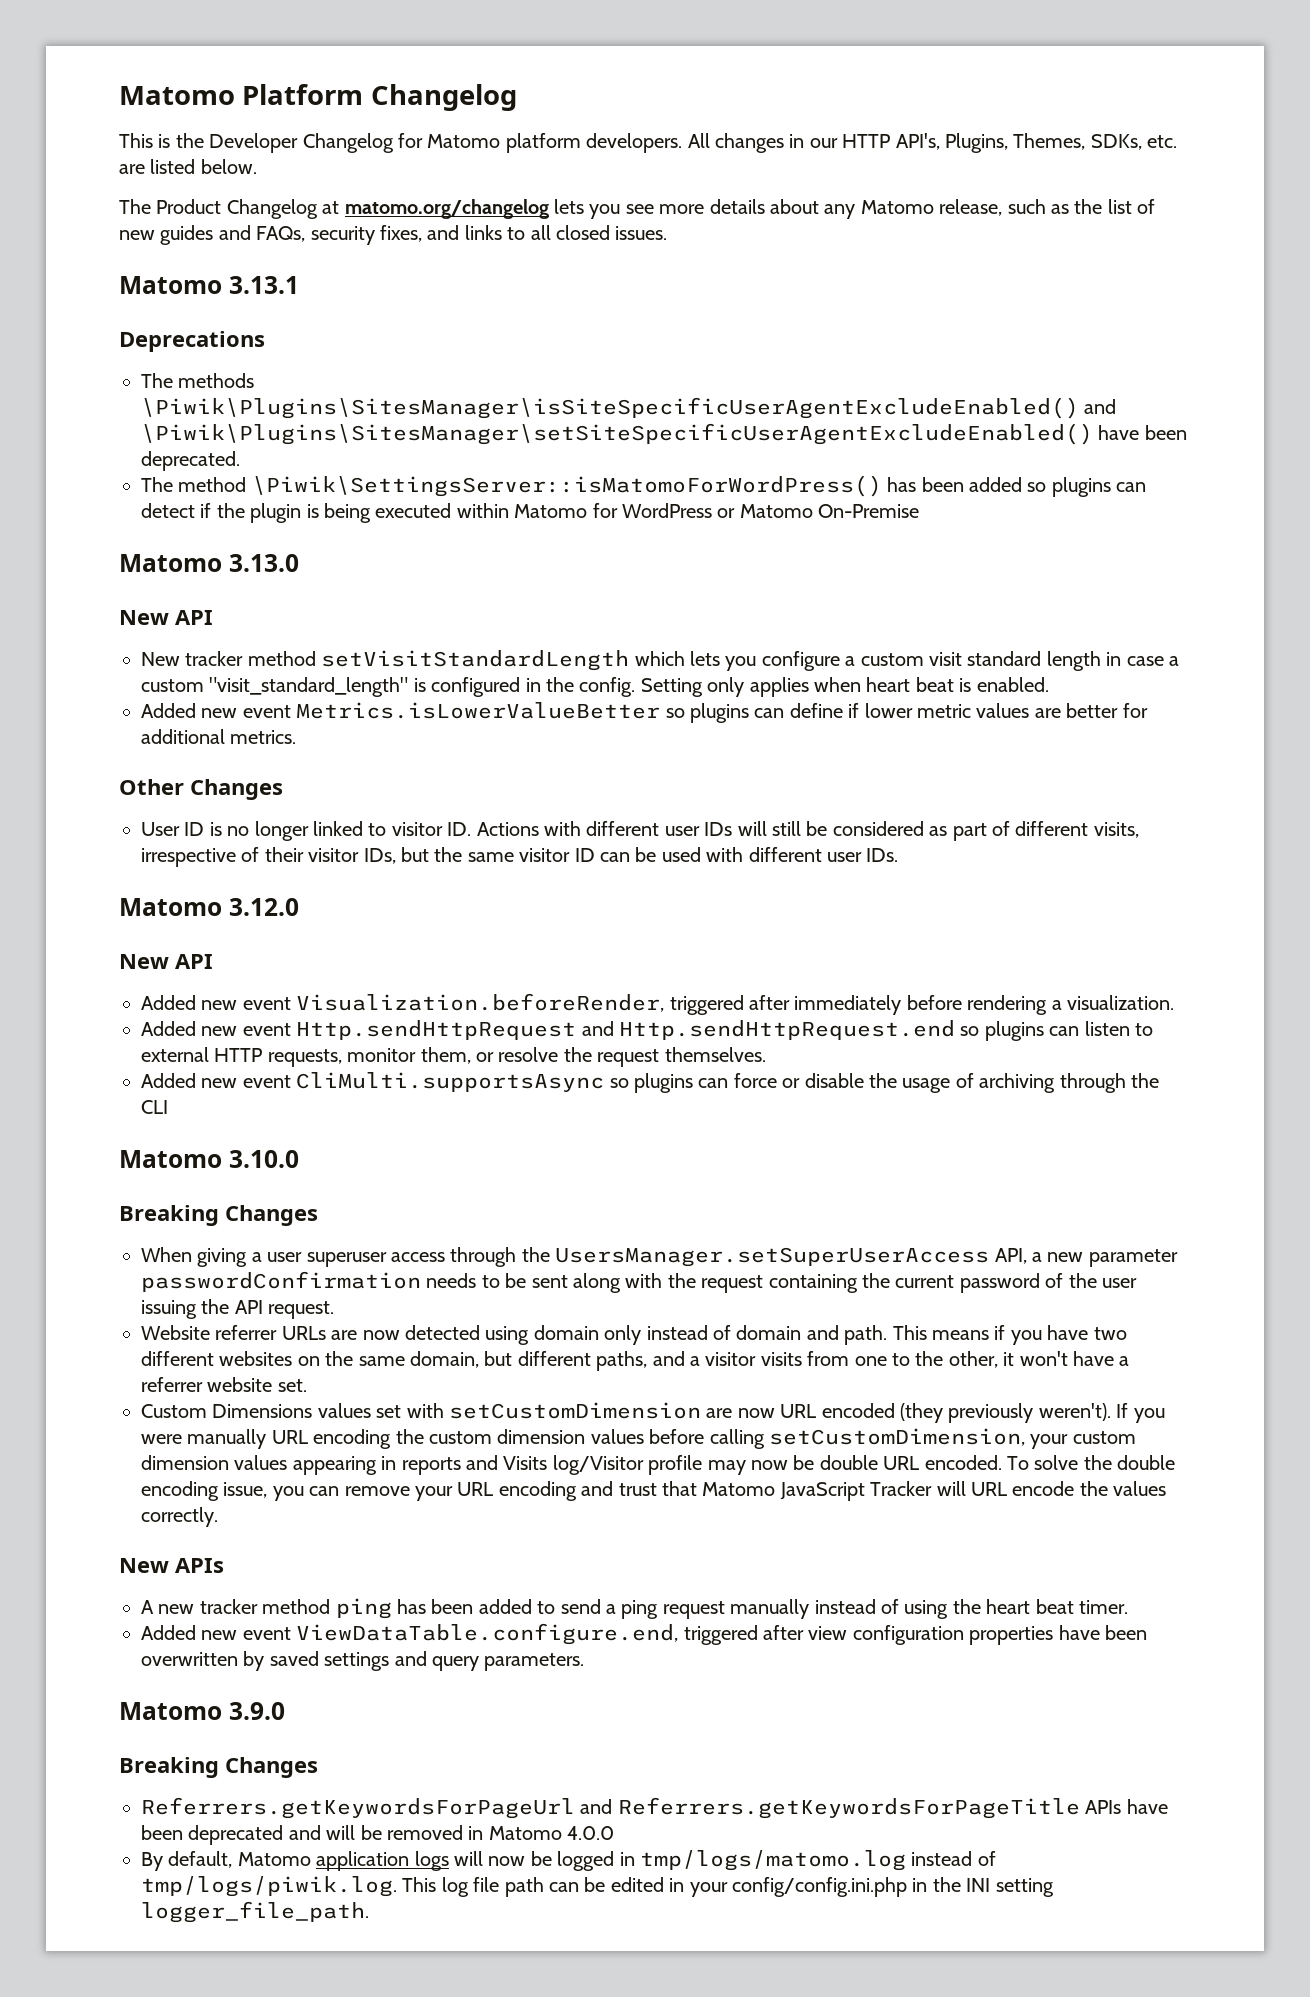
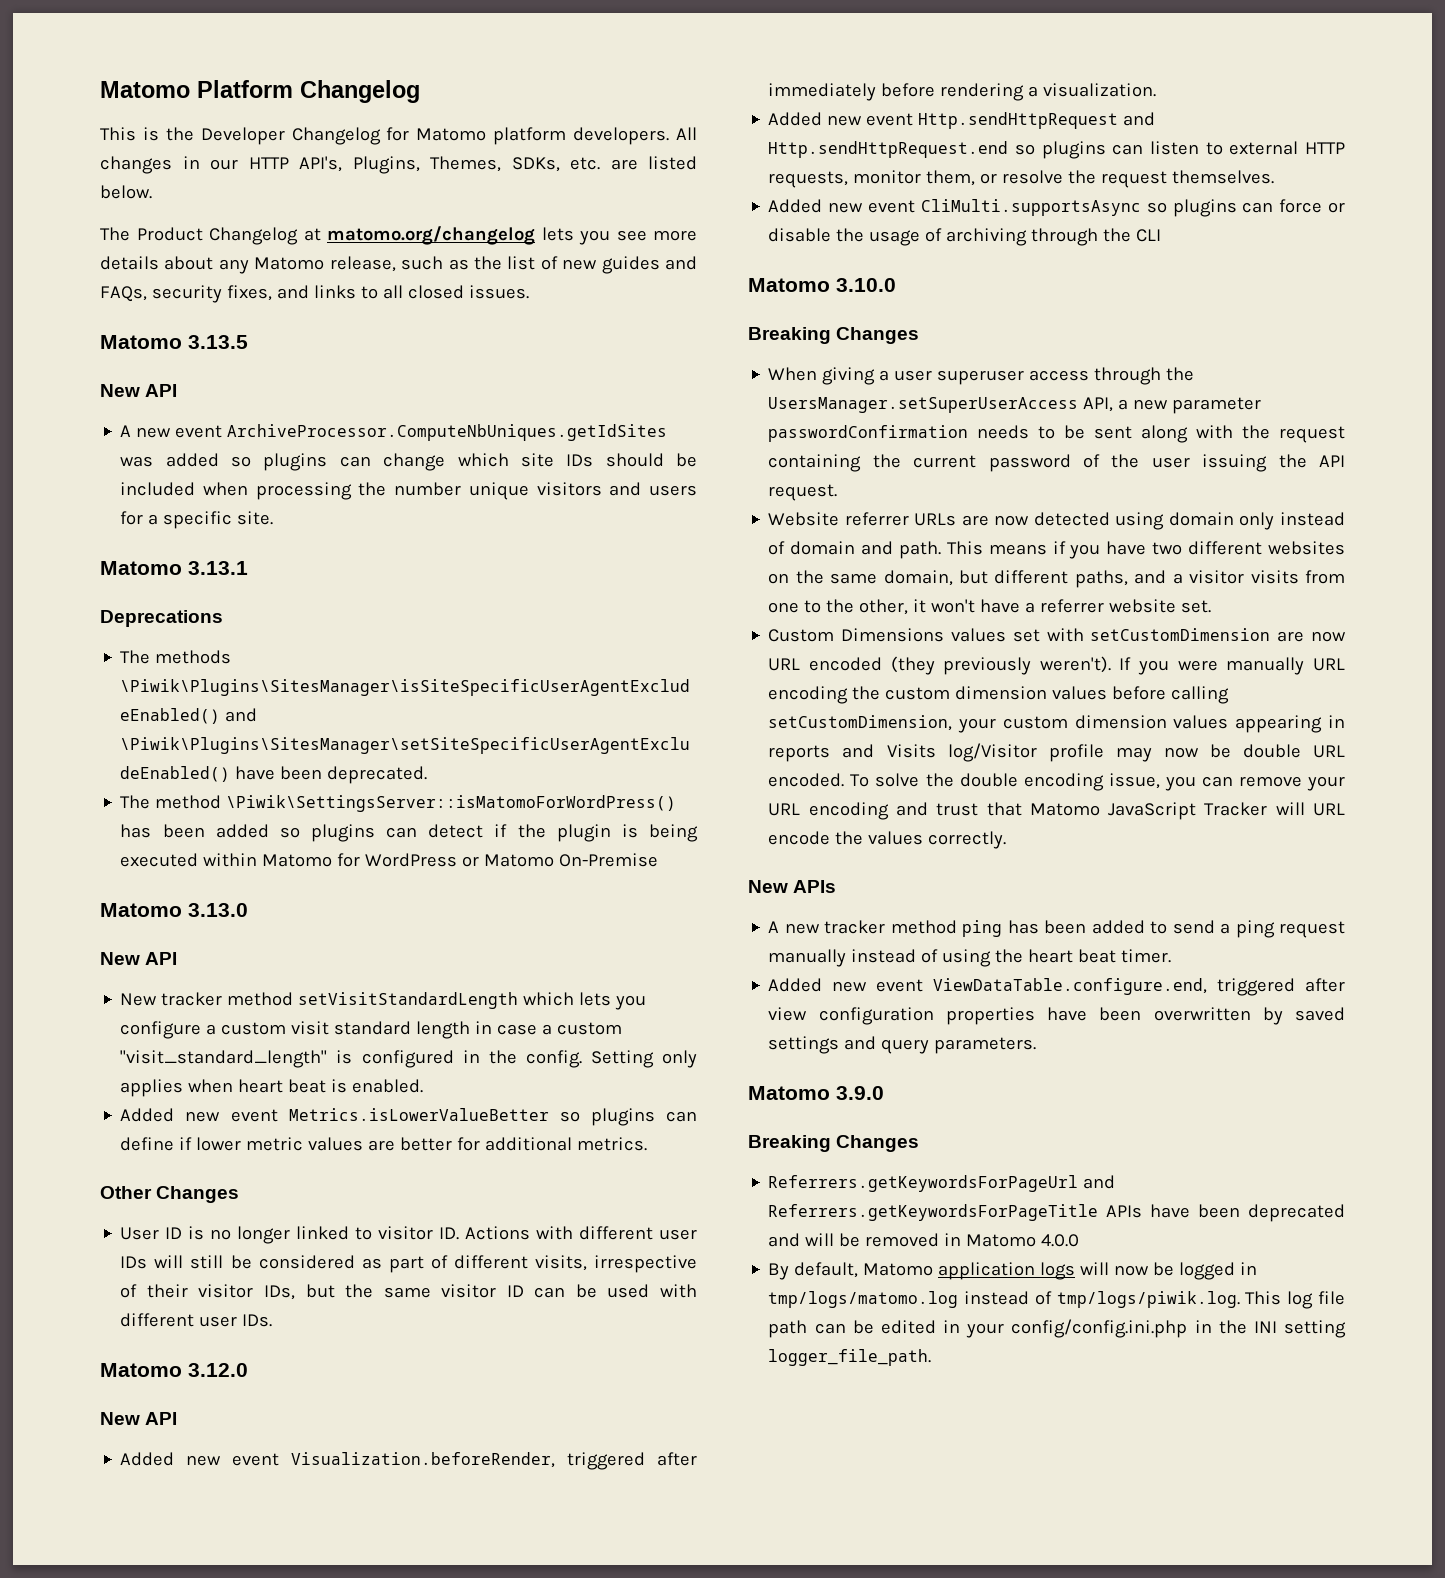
+ Matomo 3.13.5
+ New API
+ A new event ArchiveProcessor.ComputeNbUniques.getIdSites was added so plugins can change which site IDs should be included when processing the number unique visitors and users for a specific site.

